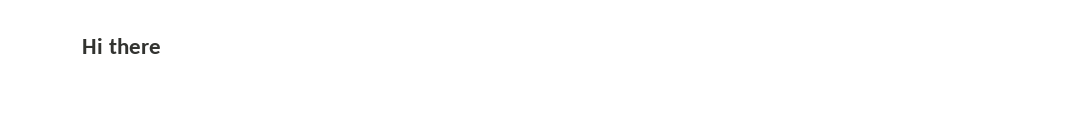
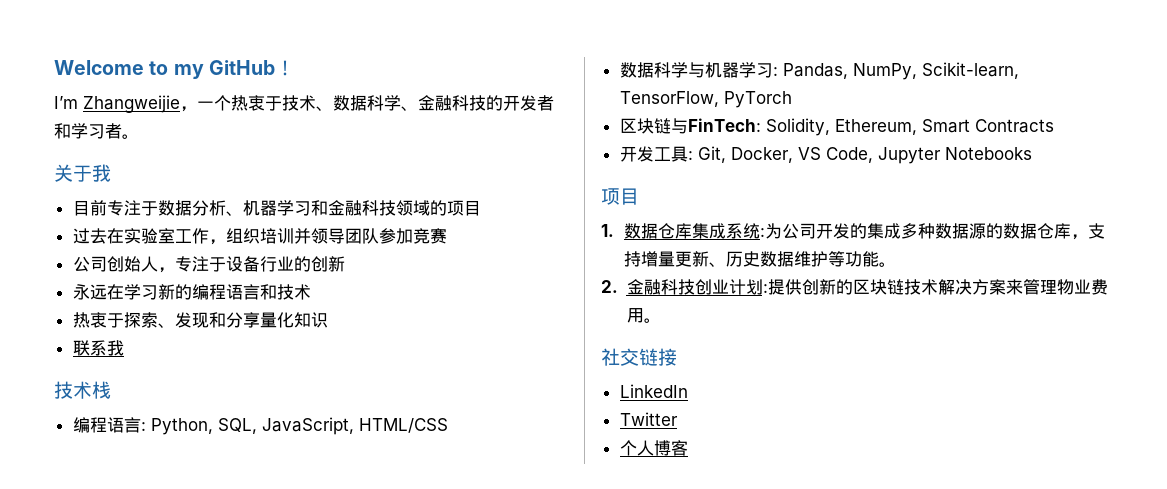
- Hi there
+ Welcome to my GitHub！
+ I’m Zhangweijie，一个热衷于技术、数据科学、金融科技的开发者和学习者。
+ 关于我
+ 目前专注于数据分析、机器学习和金融科技领域的项目
+ 过去在实验室工作，组织培训并领导团队参加竞赛
+ 公司创始人，专注于设备行业的创新
+ 永远在学习新的编程语言和技术
+ 热衷于探索、发现和分享量化知识
+ 联系我
+ 技术栈
+ 编程语言: Python, SQL, JavaScript, HTML/CSS
+ 数据科学与机器学习: Pandas, NumPy, Scikit-learn, TensorFlow, PyTorch
+ 区块链与FinTech: Solidity, Ethereum, Smart Contracts
+ 开发工具: Git, Docker, VS Code, Jupyter Notebooks
+ 项目
+ 1.数据仓库集成系统:为公司开发的集成多种数据源的数据仓库，支持增量更新、历史数据维护等功能。
+ 2.金融科技创业计划:提供创新的区块链技术解决方案来管理物业费用。
+ 社交链接
+ LinkedIn
+ Twitter
+ 个人博客

